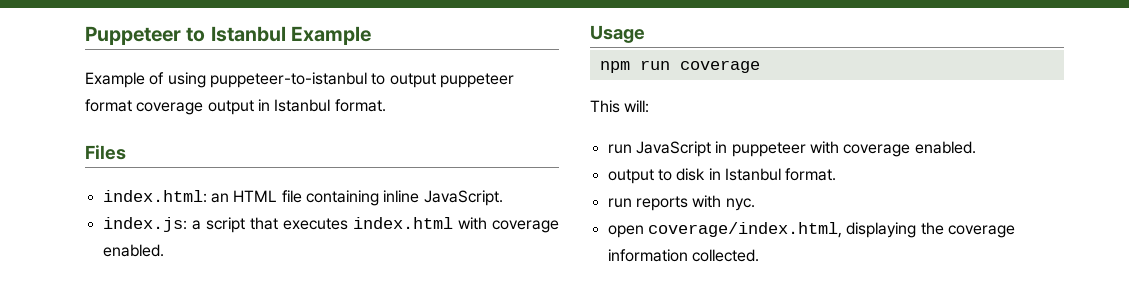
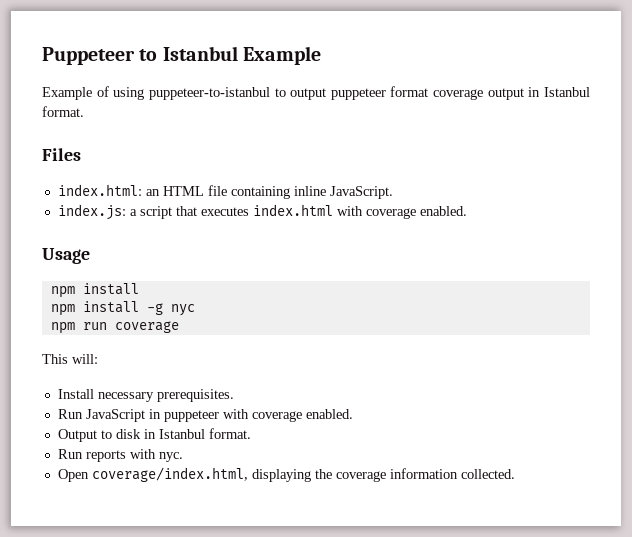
  Usage
+ npm install
+ npm install -g nyc
- run JavaScript in puppeteer with coverage enabled.
+ Install necessary prerequisites.
+ Run JavaScript in puppeteer with coverage enabled.
- output to disk in Istanbul format.
+ Output to disk in Istanbul format.
- run reports with nyc.
+ Run reports with nyc.
- open coverage/index.html, displaying the coverage information collected.
+ Open coverage/index.html, displaying the coverage information collected.

